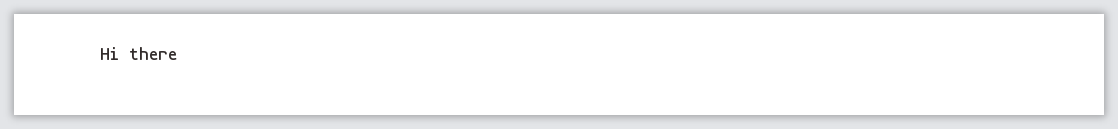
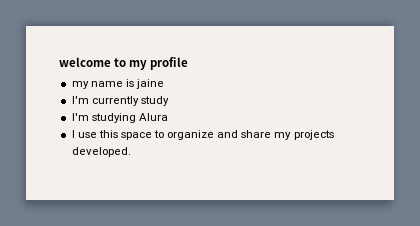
- Hi there
+ welcome to my profile
+ my name is jaine
+ I'm currently study
+ I'm studying Alura
+ I use this space to organize and share my projects developed.

